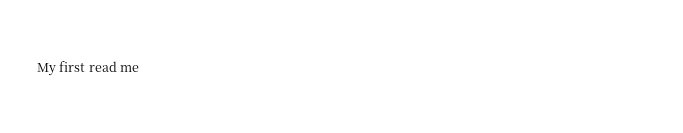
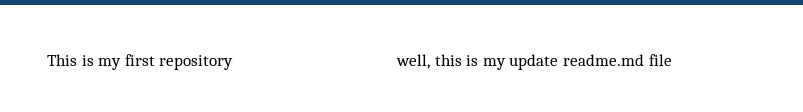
- My first read me
+ This is my first repository
+ well, this is my update readme.md file

